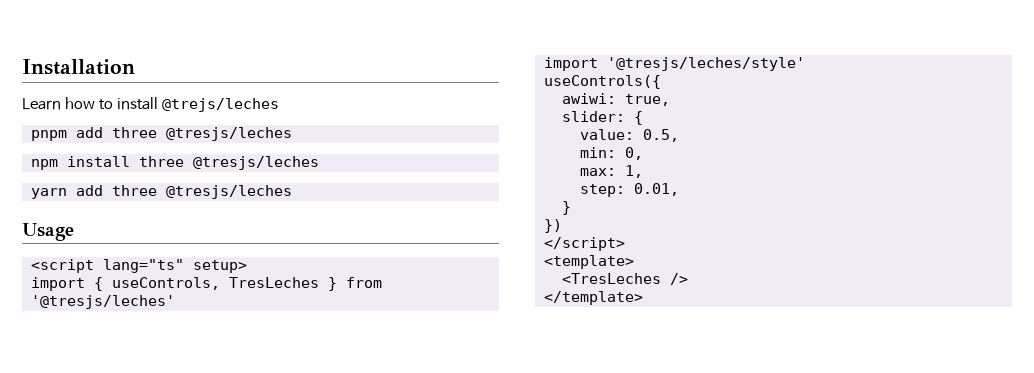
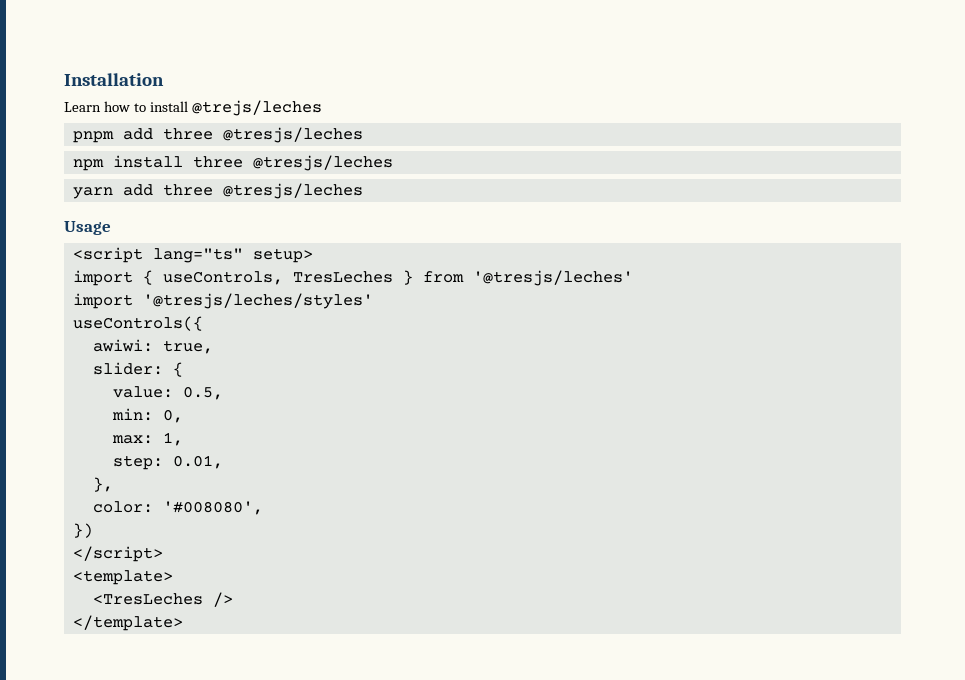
- import '@tresjs/leches/style'
+ import '@tresjs/leches/styles'
  step: 0.01,
- }
+ },
+ color: '#008080',

